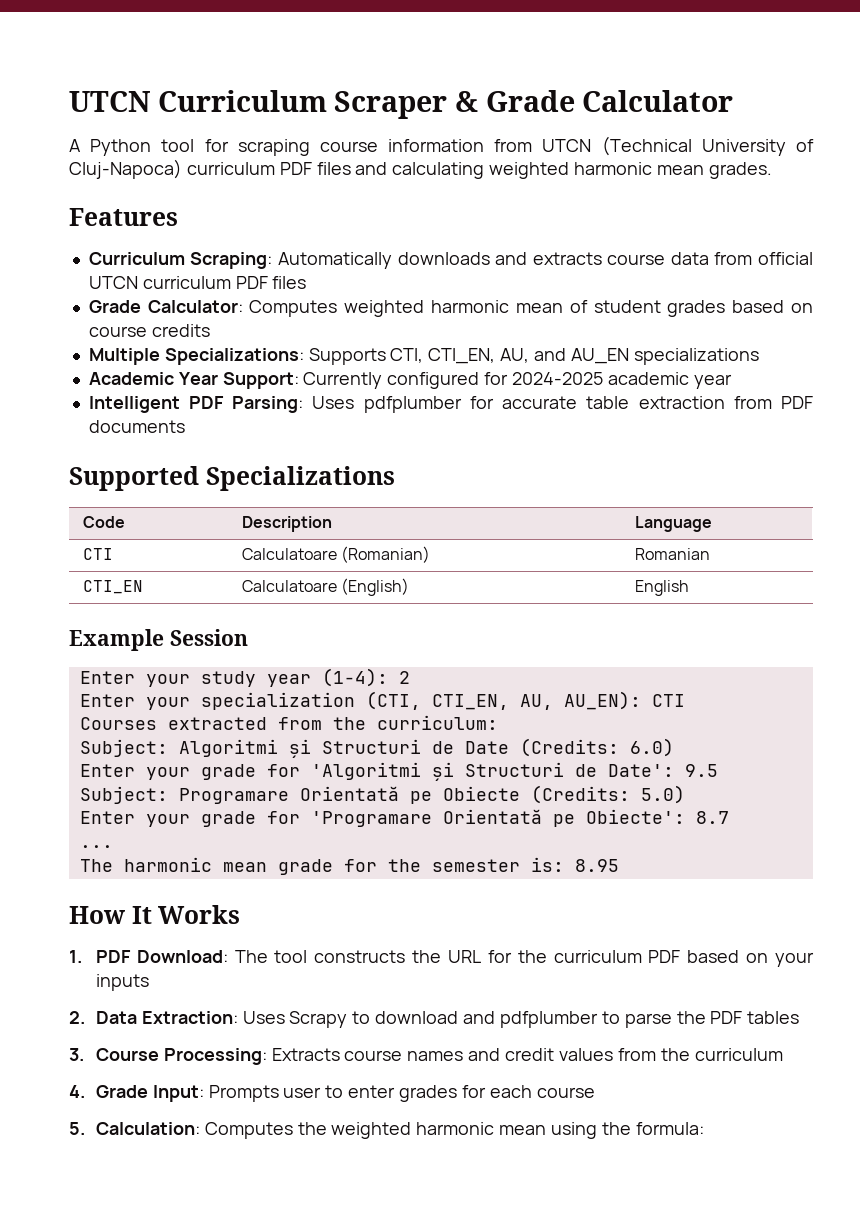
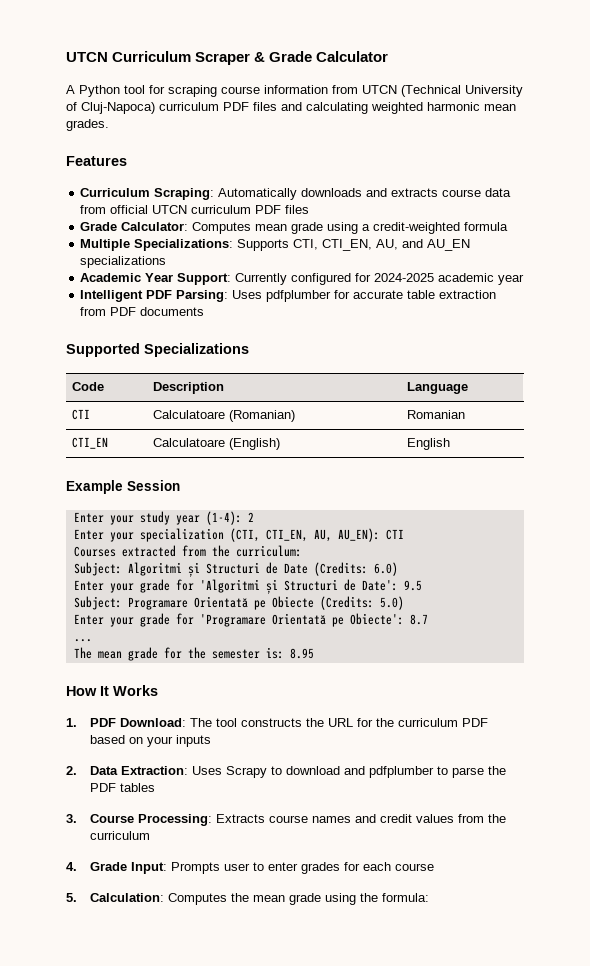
- Grade Calculator: Computes weighted harmonic mean of student grades based on course credits
+ Grade Calculator: Computes mean grade using a credit-weighted formula
- The harmonic mean grade for the semester is: 8.95
+ The mean grade for the semester is: 8.95
- 5. Calculation: Computes the weighted harmonic mean using the formula:
+ 5. Calculation: Computes the mean grade using the formula:

